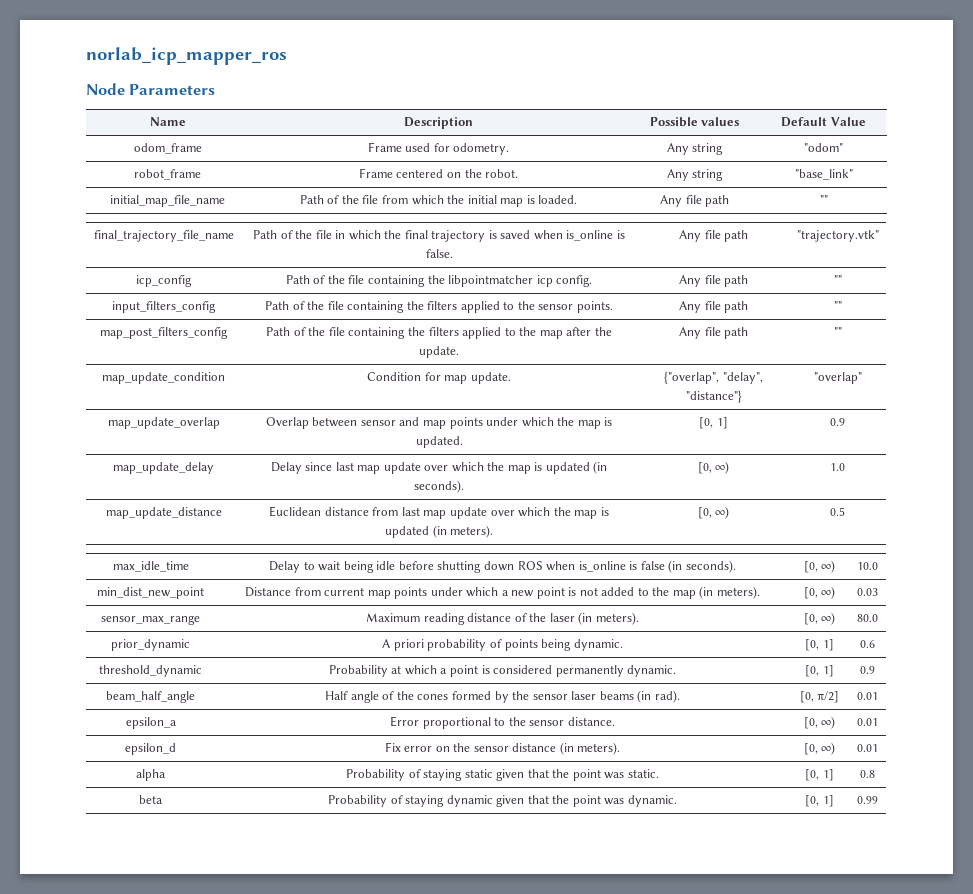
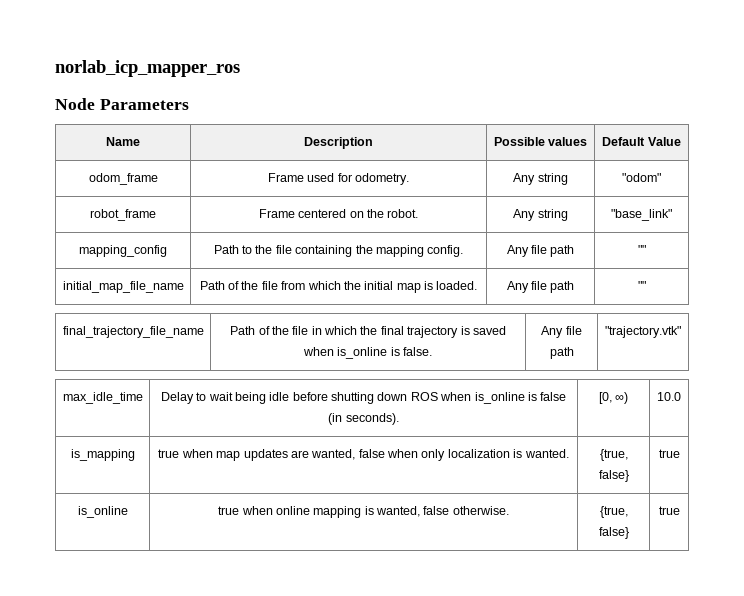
+ mapping_config | Path to the file containing the mapping config. | Any file path | ""
- icp_config | Path of the file containing the libpointmatcher icp config. | Any file path | ""
- input_filters_config | Path of the file containing the filters applied to the sensor points. | Any file path | ""
- map_post_filters_config | Path of the file containing the filters applied to the map after the update. | Any file path | ""
- map_update_condition | Condition for map update. | {"overlap", "delay", "distance"} | "overlap"
- map_update_overlap | Overlap between sensor and map points under which the map is updated. | [0, 1] | 0.9
- map_update_delay | Delay since last map update over which the map is updated (in seconds). | [0, ∞) | 1.0
- map_update_distance | Euclidean distance from last map update over which the map is updated (in meters). | [0, ∞) | 0.5
- min_dist_new_point | Distance from current map points under which a new point is not added to the map (in meters). | [0, ∞) | 0.03
- sensor_max_range | Maximum reading distance of the laser (in meters). | [0, ∞) | 80.0
- prior_dynamic | A priori probability of points being dynamic. | [0, 1] | 0.6
- threshold_dynamic | Probability at which a point is considered permanently dynamic. | [0, 1] | 0.9
- beam_half_angle | Half angle of the cones formed by the sensor laser beams (in rad). | [0, π/2] | 0.01
- epsilon_a | Error proportional to the sensor distance. | [0, ∞) | 0.01
- epsilon_d | Fix error on the sensor distance (in meters). | [0, ∞) | 0.01
- alpha | Probability of staying static given that the point was static. | [0, 1] | 0.8
- beta | Probability of staying dynamic given that the point was dynamic. | [0, 1] | 0.99
+ is_mapping | true when map updates are wanted, false when only localization is wanted. | {true, false} | true
+ is_online | true when online mapping is wanted, false otherwise. | {true, false} | true

